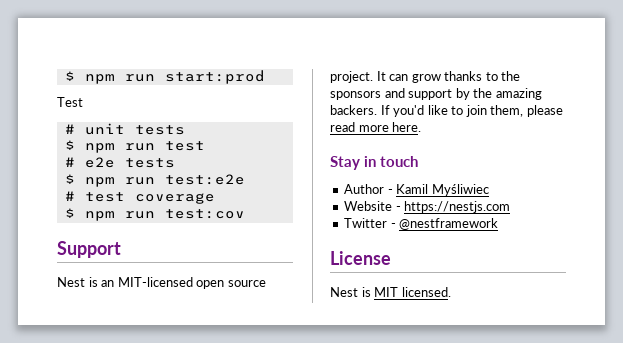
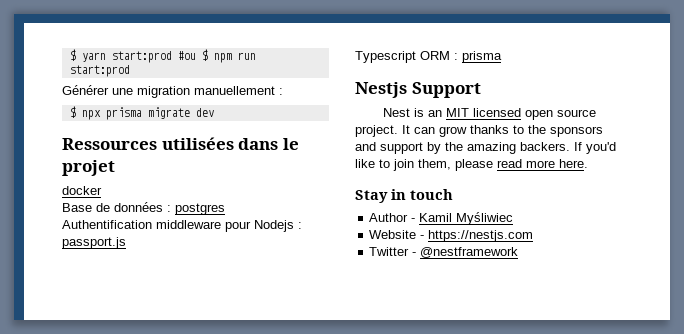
- $ npm run start:prod
+ $ yarn start:prod #ou $ npm run start:prod
- Test
- # unit tests
- $ npm run test
- # e2e tests
- $ npm run test:e2e
- # test coverage
- $ npm run test:cov
- Support
+ Générer une migration manuellement :
+ $ npx prisma migrate dev
+ Ressources utilisées dans le projet
+ docker
+ Base de données : postgres
+ Authentification middleware pour Nodejs : passport.js
+ Typescript ORM : prisma
+ Nestjs Support
- Nest is an MIT-licensed open source project.
+ Nest is an MIT licensed open source project.
- License
- Nest is MIT licensed.

